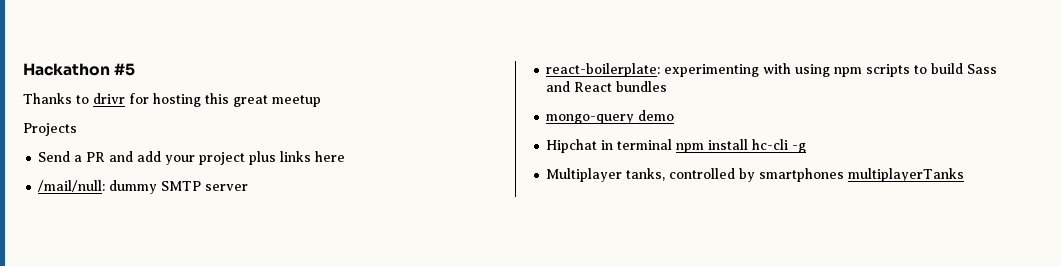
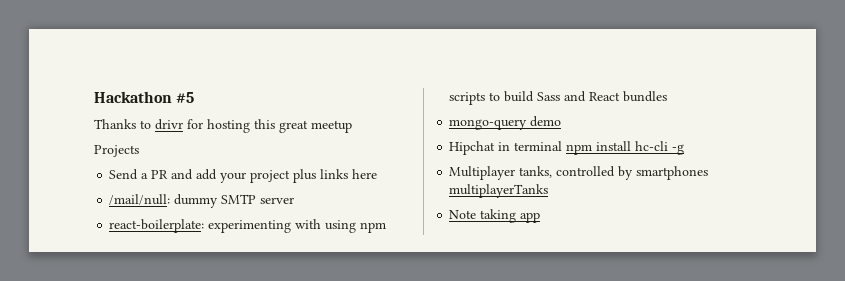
+ Note taking app

